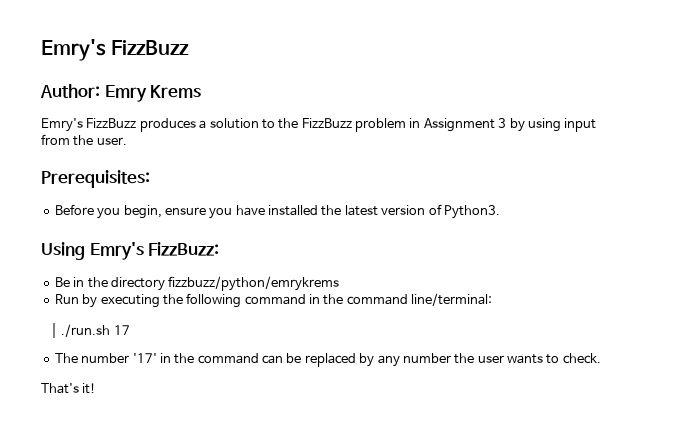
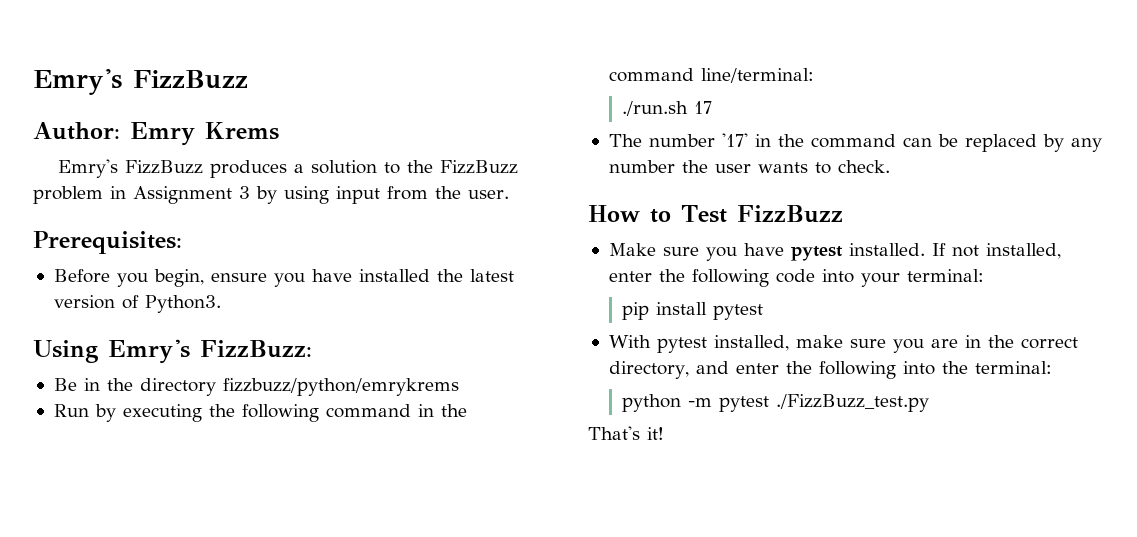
+ How to Test FizzBuzz
+ Make sure you have pytest installed. If not installed, enter the following code into your terminal:
+ pip install pytest
+ With pytest installed, make sure you are in the correct directory, and enter the following into the terminal:
+ python -m pytest ./FizzBuzz_test.py

